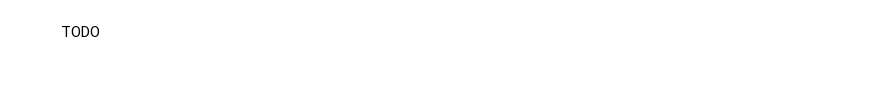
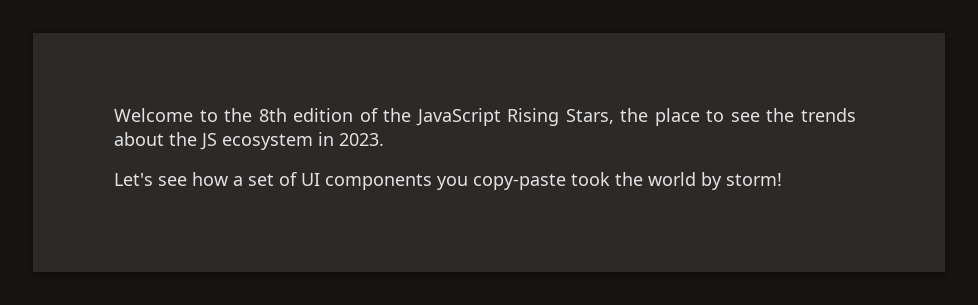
- TODO
+ Welcome to the 8th edition of the JavaScript Rising Stars, the place to see the trends about the JS ecosystem in 2023.
+ Let's see how a set of UI components you copy-paste took the world by storm!

